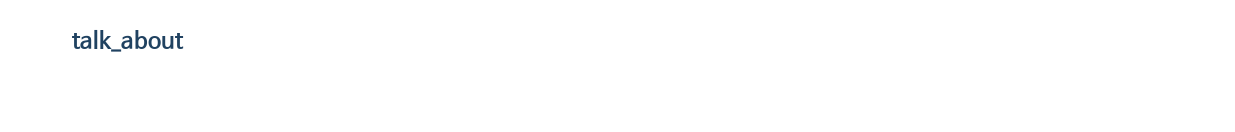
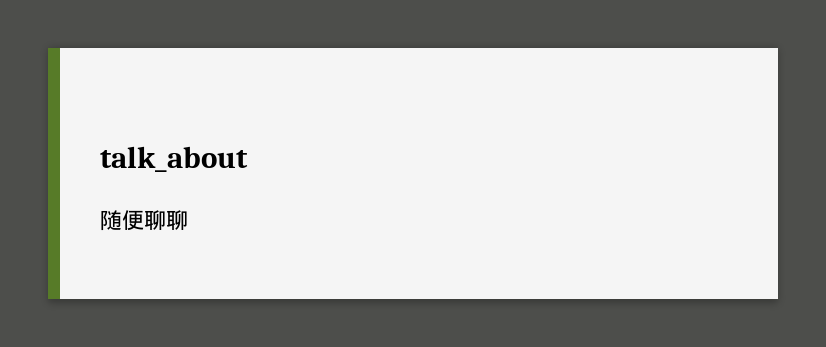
+ 随便聊聊

